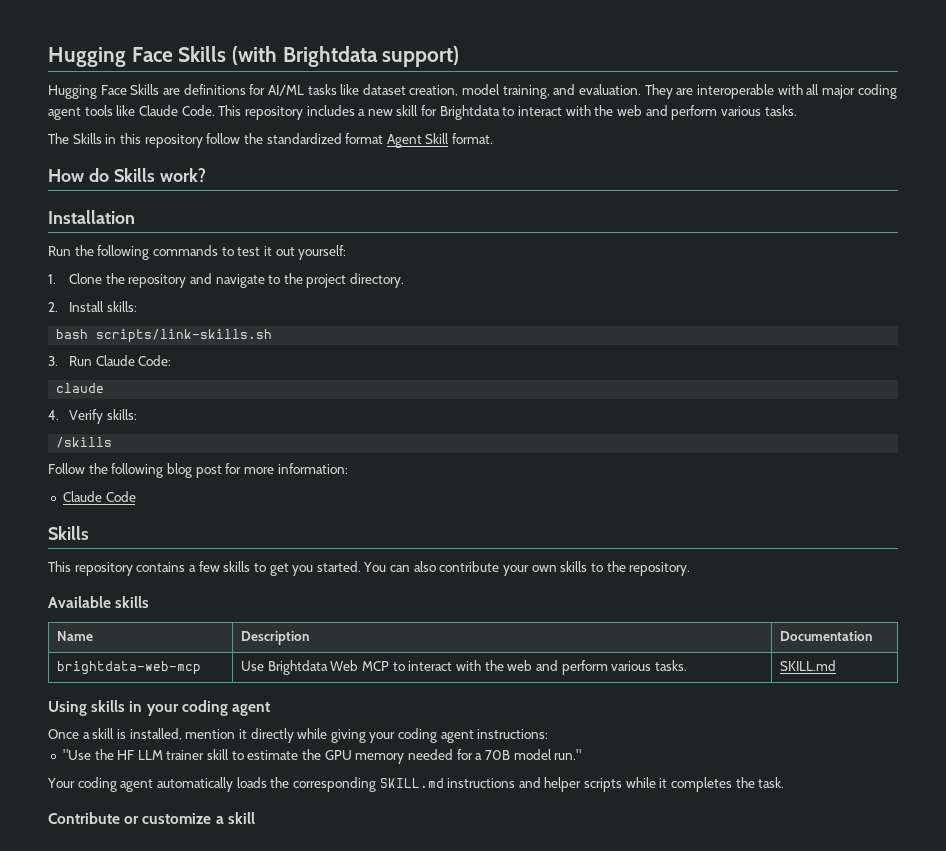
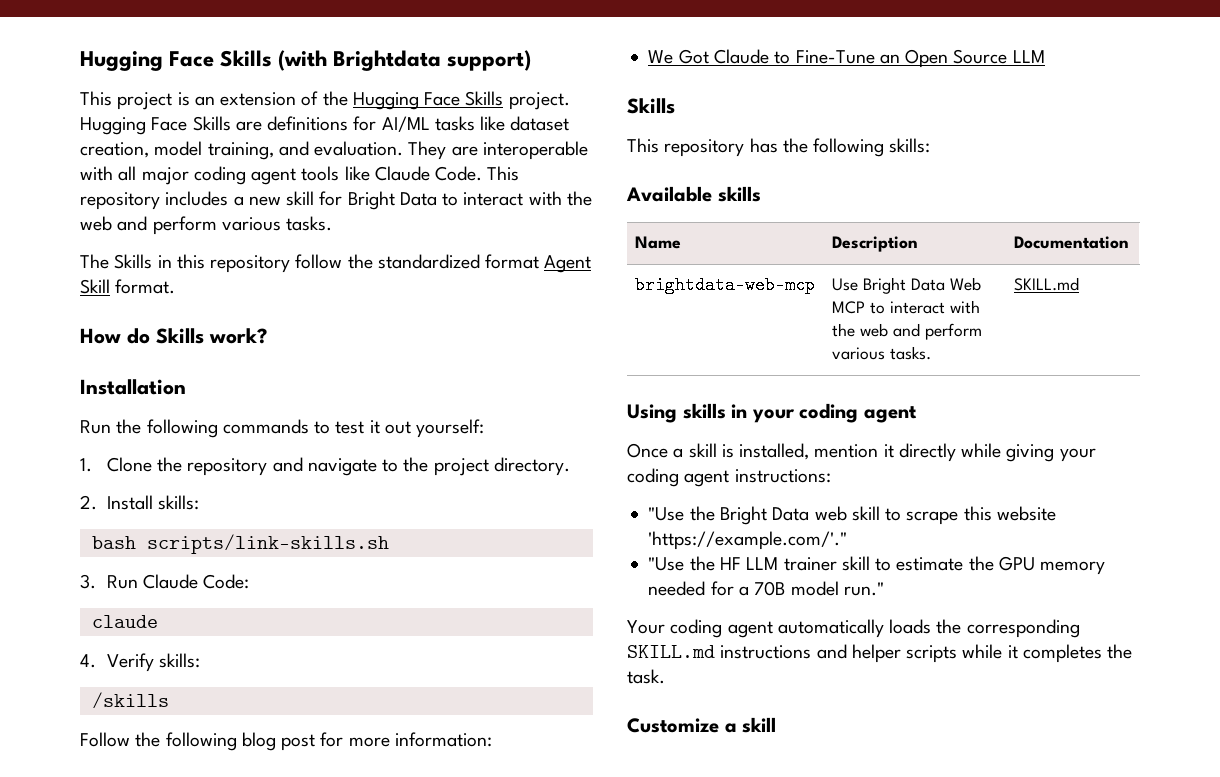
+ This project is an extension of the Hugging Face Skills project.
- This repository includes a new skill for Brightdata to interact with the web and perform various tasks.
+ This repository includes a new skill for Bright Data to interact with the web and perform various tasks.
- Claude Code
+ We Got Claude to Fine-Tune an Open Source LLM
  Skills
- This repository contains a few skills to get you started. You can also contribute your own skills to the repository.
+ This repository has the following skills:
- brightdata-web-mcp | Use Brightdata Web MCP to interact with the web and perform various tasks. | SKILL.md
+ brightdata-web-mcp | Use Bright Data Web MCP to interact with the web and perform various tasks. | SKILL.md
+ "Use the Bright Data web skill to scrape this website 'https://example.com/'."
- Contribute or customize a skill
+ Customize a skill

